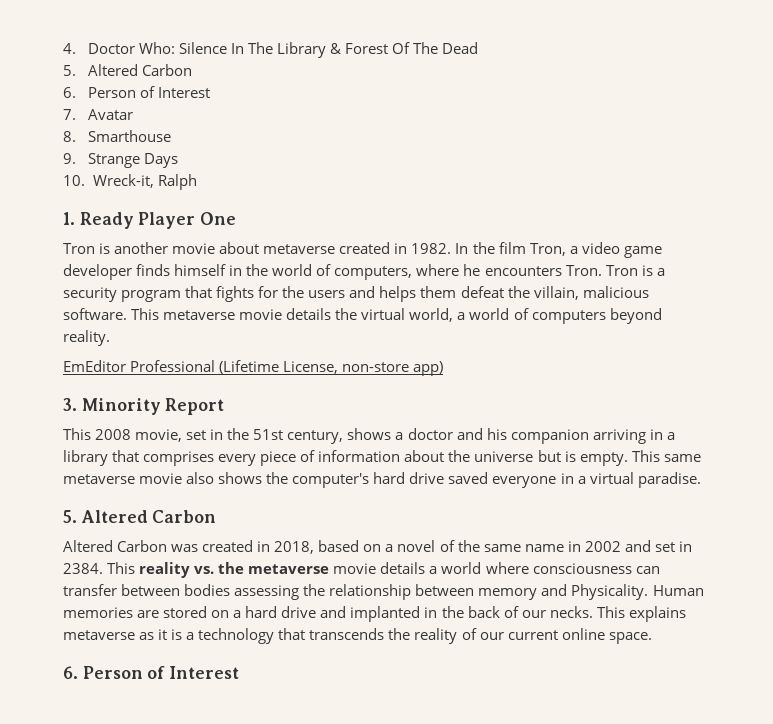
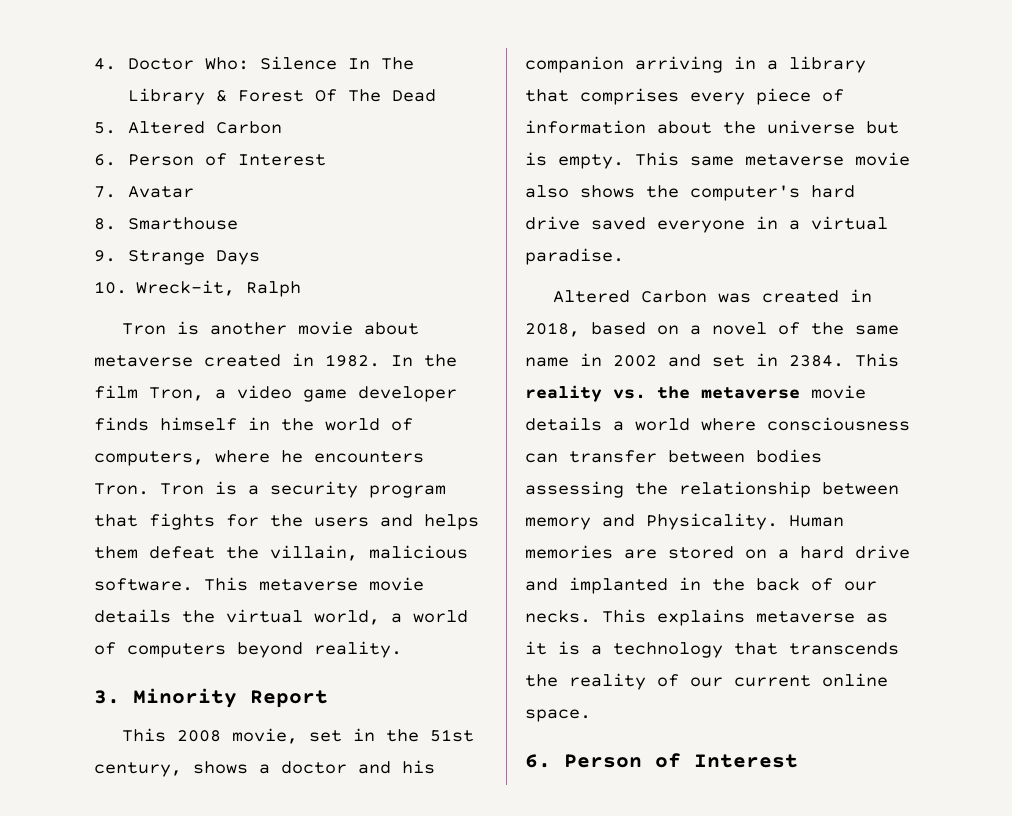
- 1. Ready Player One
- EmEditor Professional (Lifetime License, non-store app)
  This same metaverse movie also shows the computer's hard drive saved everyone in a virtual paradise.
- 5. Altered Carbon

